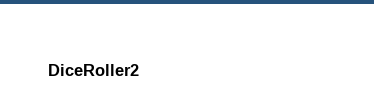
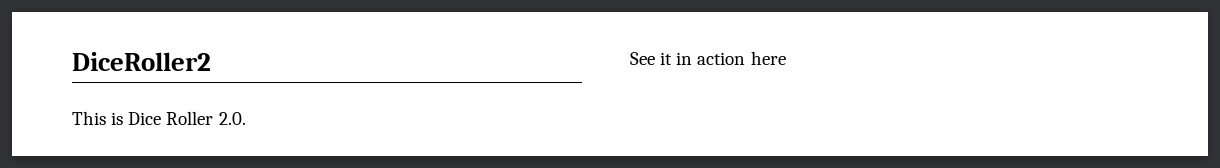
+ This is Dice Roller 2.0.
+ See it in action here

